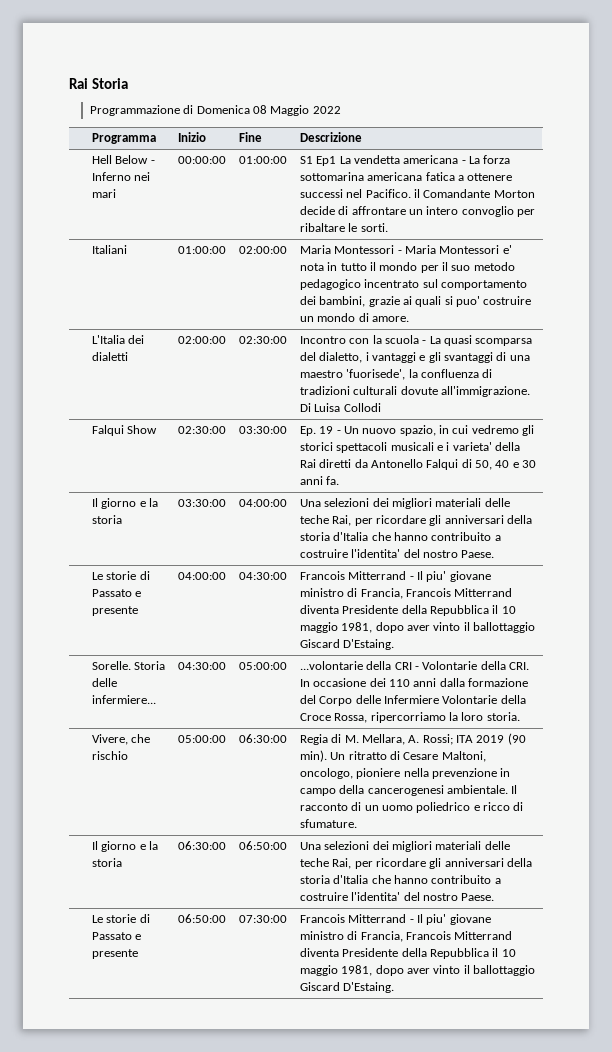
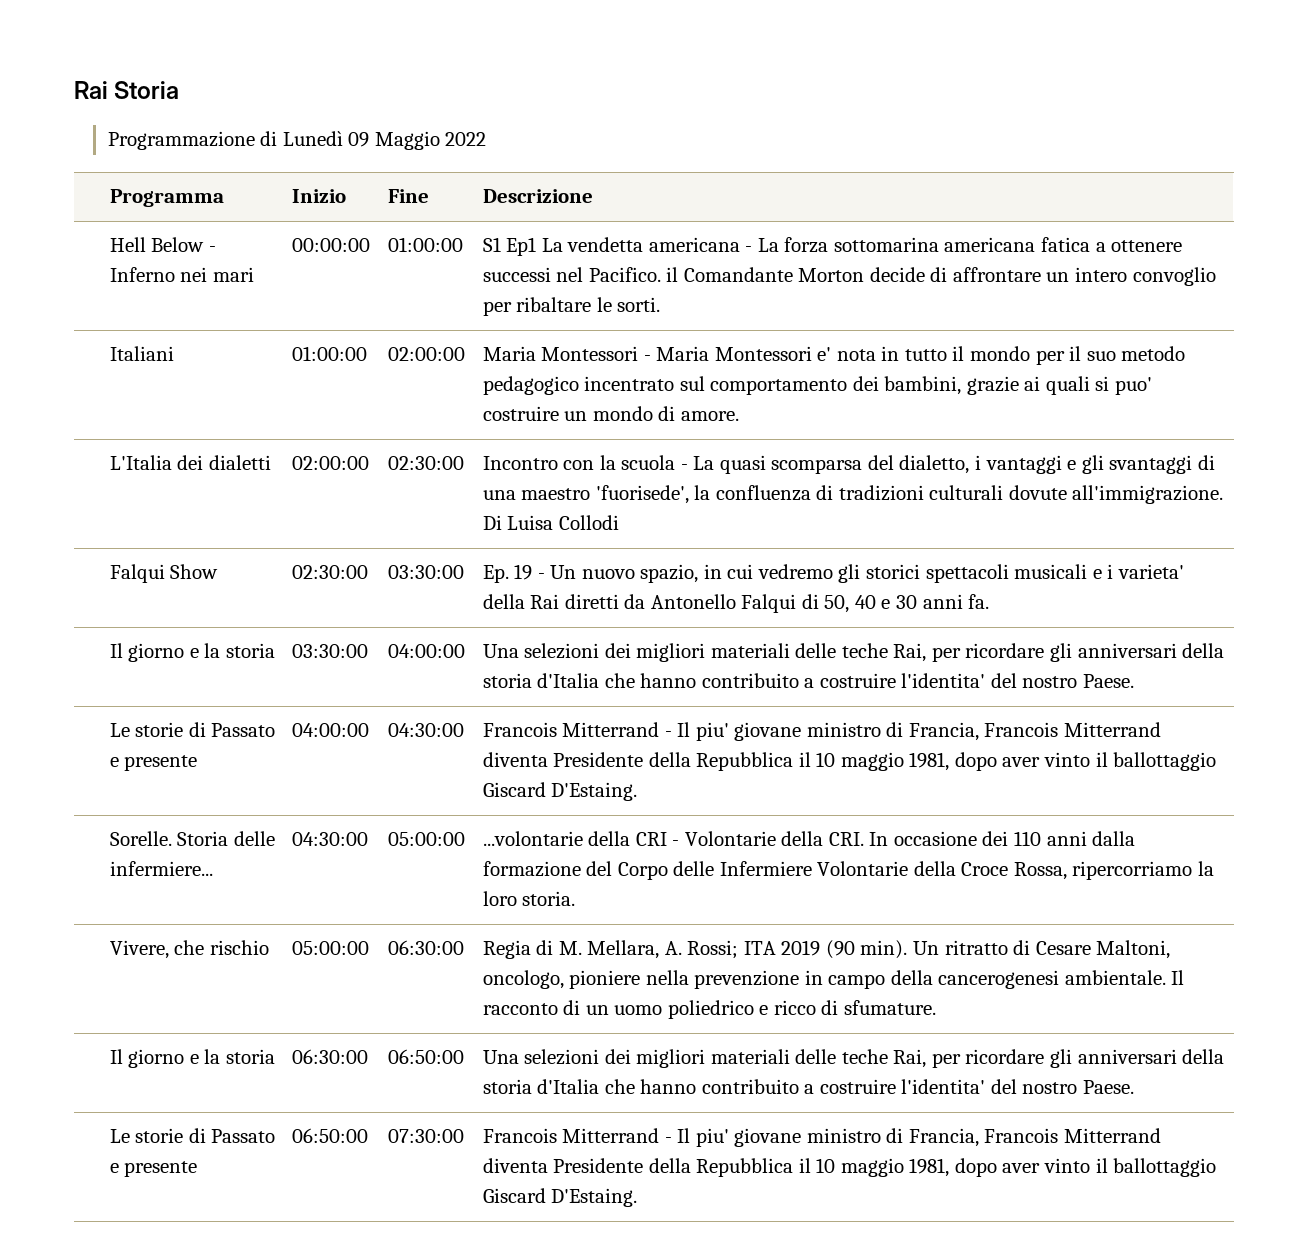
- Programmazione di Domenica 08 Maggio 2022
+ Programmazione di Lunedì 09 Maggio 2022

